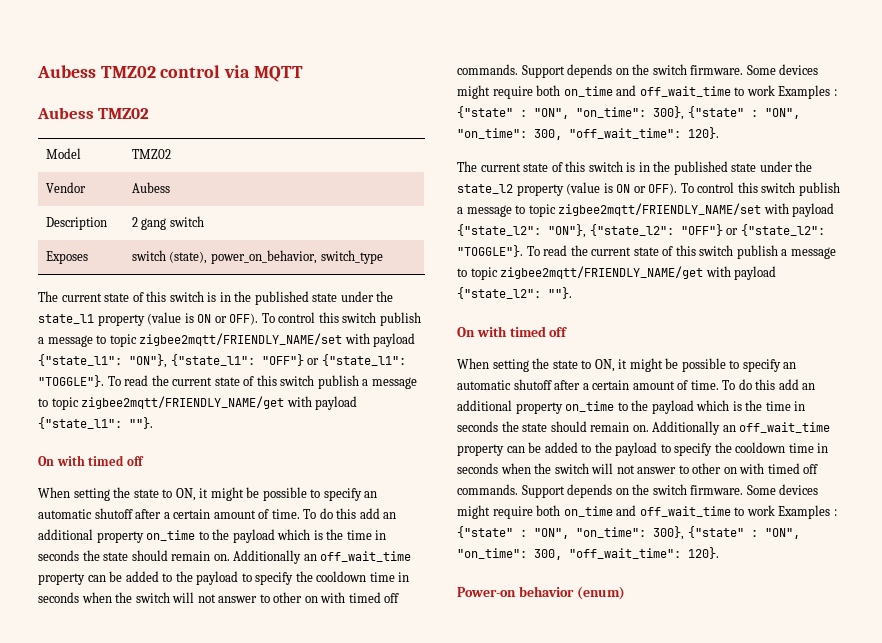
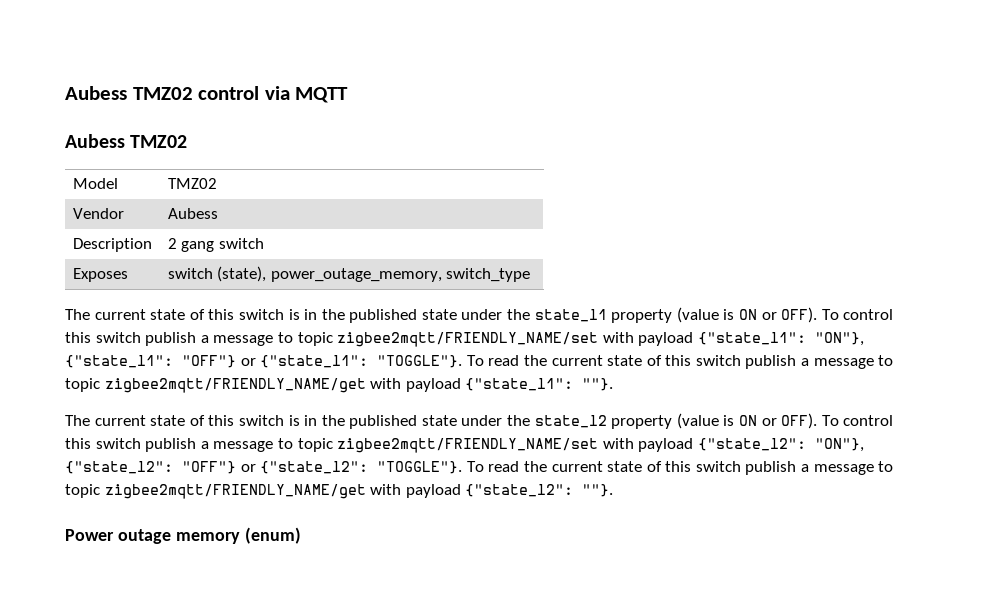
- Exposes | switch (state), power_on_behavior, switch_type
+ Exposes | switch (state), power_outage_memory, switch_type
  To read the current state of this switch publish a message to topic zigbee2mqtt/FRIENDLY_NAME/get with payload {"state_l1": ""}.
- On with timed off
- When setting the state to ON, it might be possible to specify an automatic shutoff after a certain amount of time. To do this add an additional property on_time to the payload which is the time in seconds the state should remain on. Additionally an off_wait_time property can be added to the payload to specify the cooldown time in seconds when the switch will not answer to other on with timed off commands. Support depends on the switch firmware. Some devices might require both on_time and off_wait_time to work Examples : {"state" : "ON", "on_time": 300}, {"state" : "ON", "on_time": 300, "off_wait_time": 120}.
  To read the current state of this switch publish a message to topic zigbee2mqtt/FRIENDLY_NAME/get with payload {"state_l2": ""}.
- On with timed off
- When setting the state to ON, it might be possible to specify an automatic shutoff after a certain amount of time. To do this add an additional property on_time to the payload which is the time in seconds the state should remain on. Additionally an off_wait_time property can be added to the payload to specify the cooldown time in seconds when the switch will not answer to other on with timed off commands. Support depends on the switch firmware. Some devices might require both on_time and off_wait_time to work Examples : {"state" : "ON", "on_time": 300}, {"state" : "ON", "on_time": 300, "off_wait_time": 120}.
- Power-on behavior (enum)
+ Power outage memory (enum)

